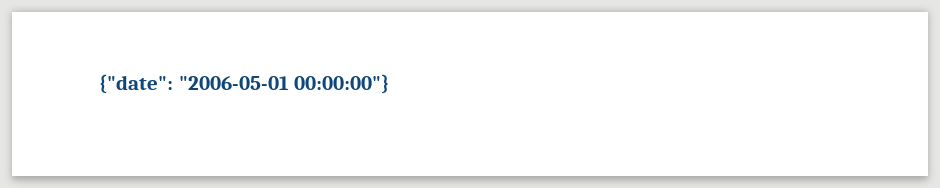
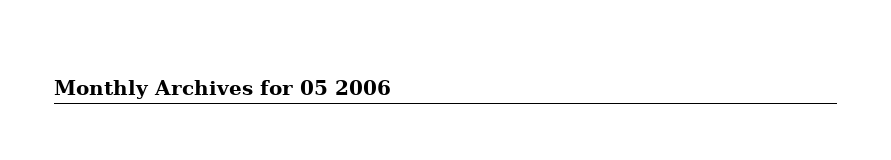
- {"date": "2006-05-01 00:00:00"}
+ Monthly Archives for 05 2006

